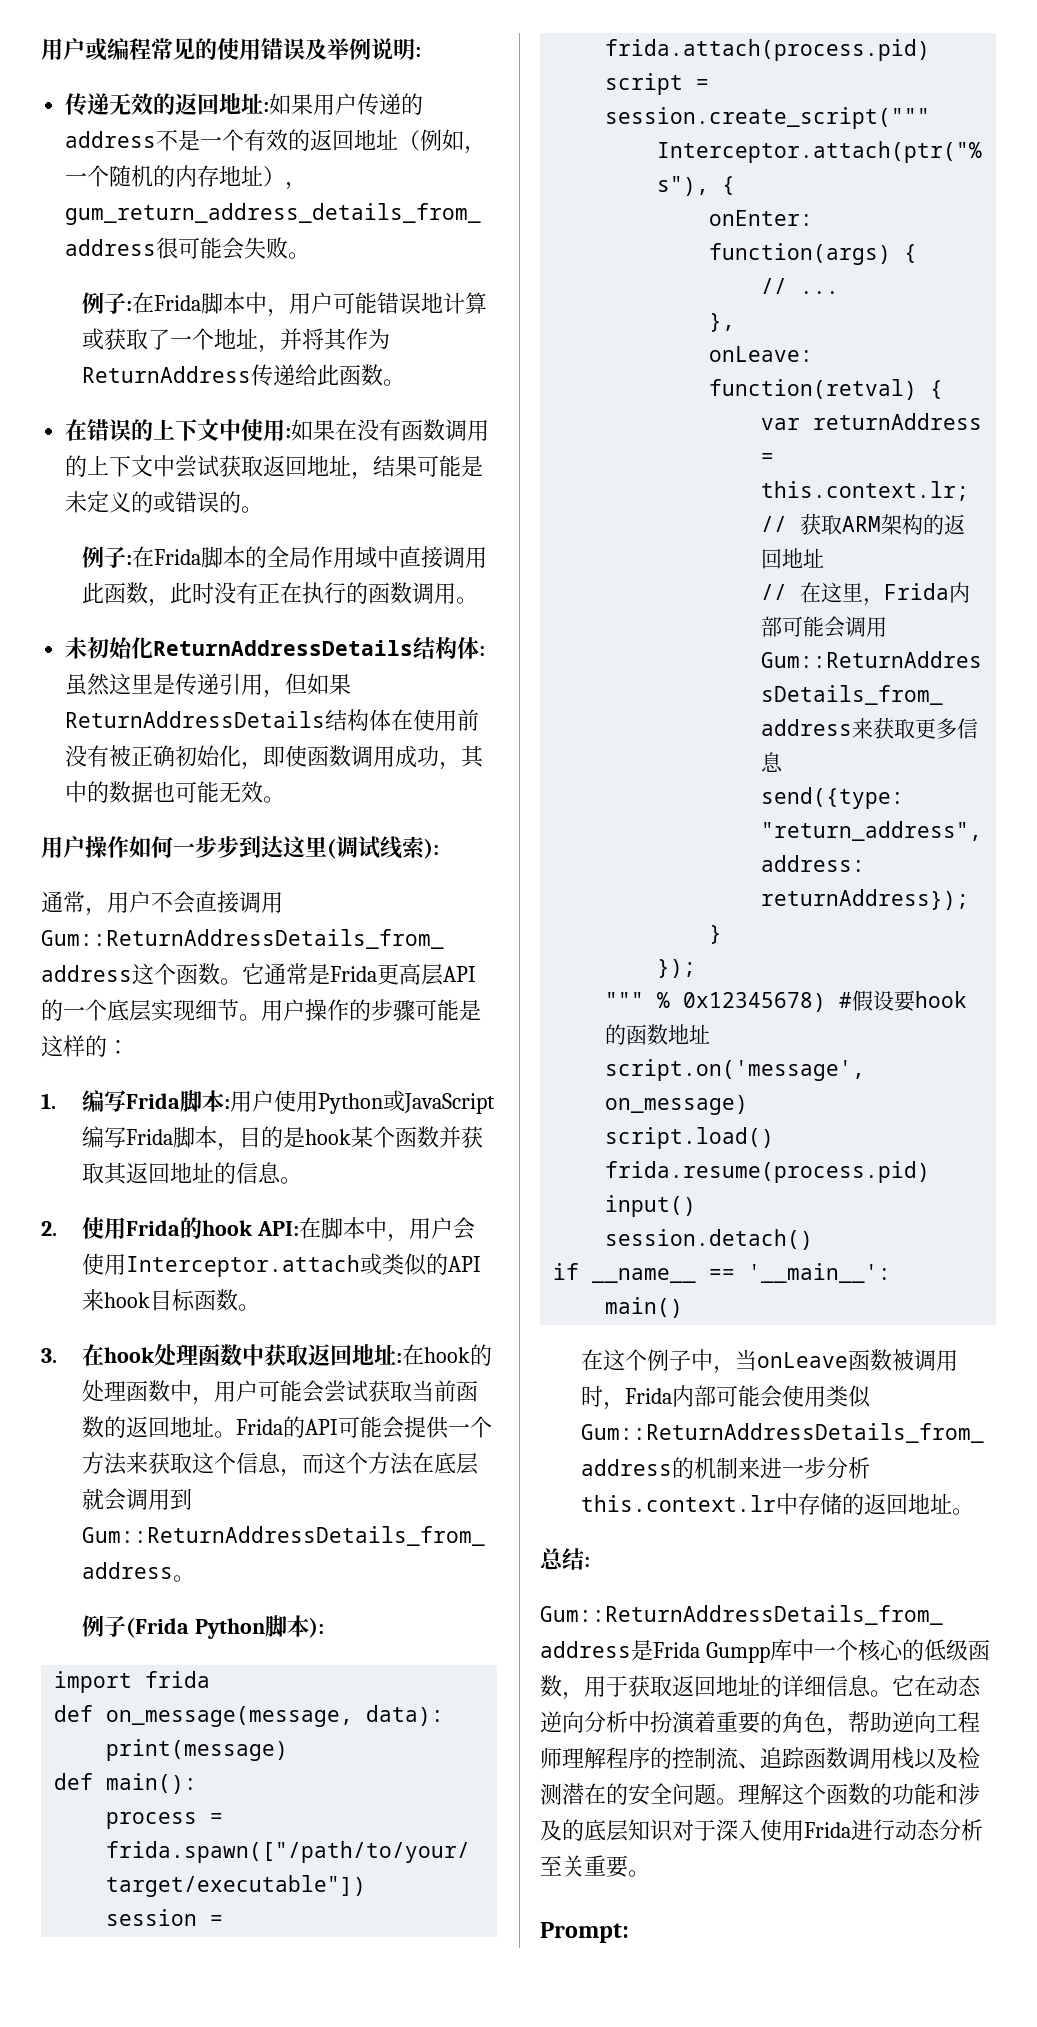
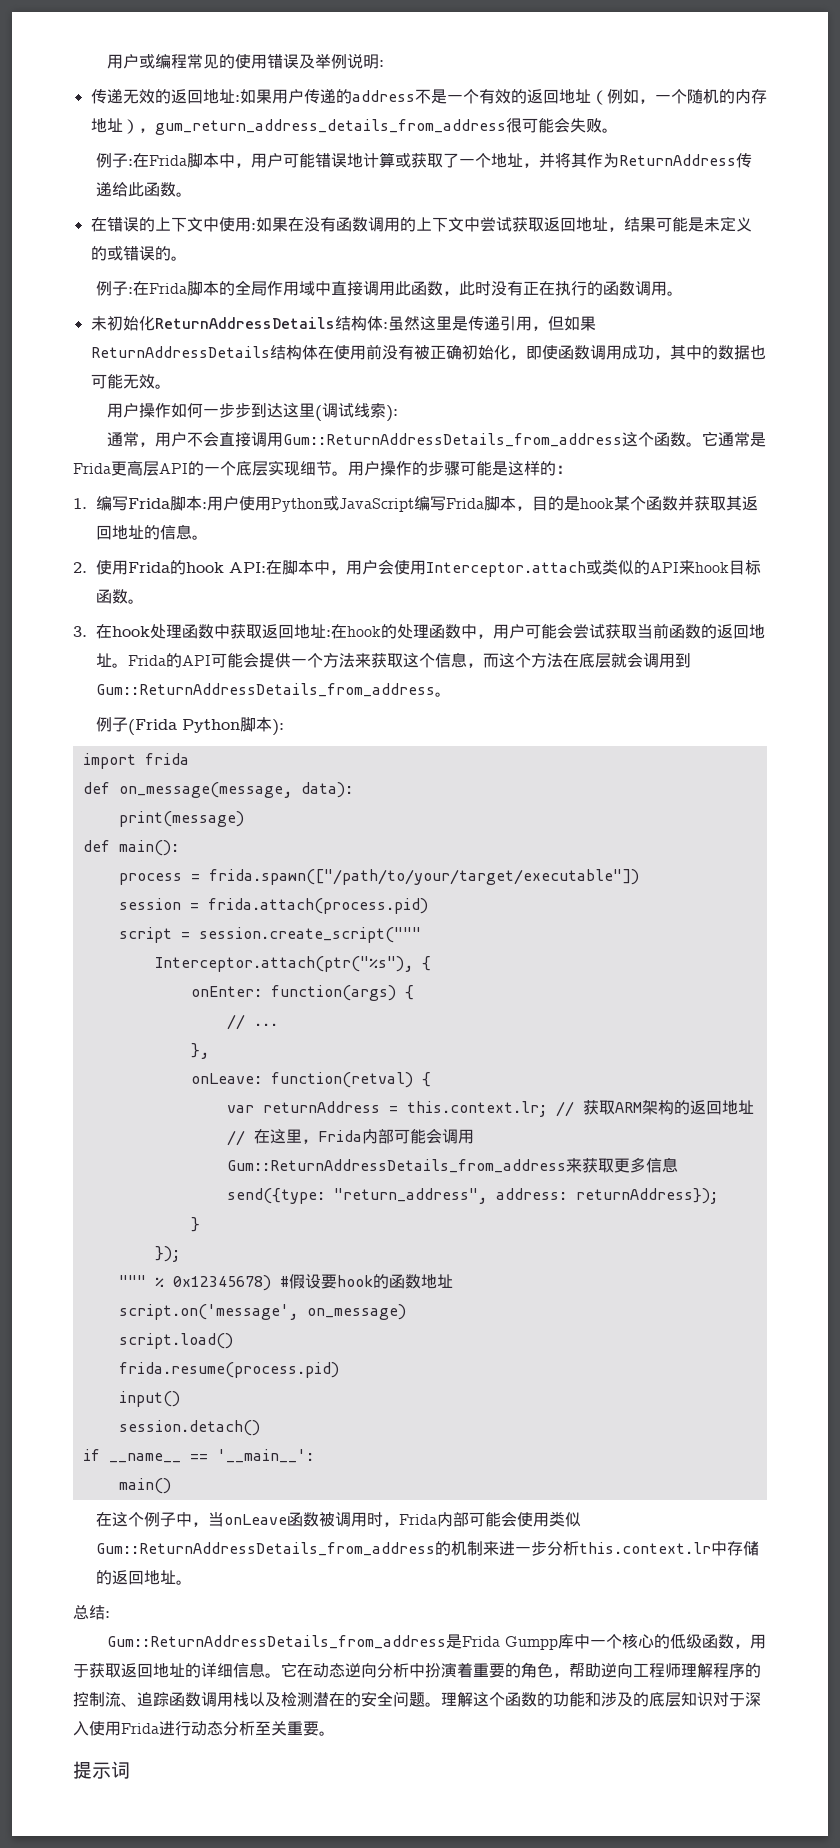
- Prompt:
+ 提示词

